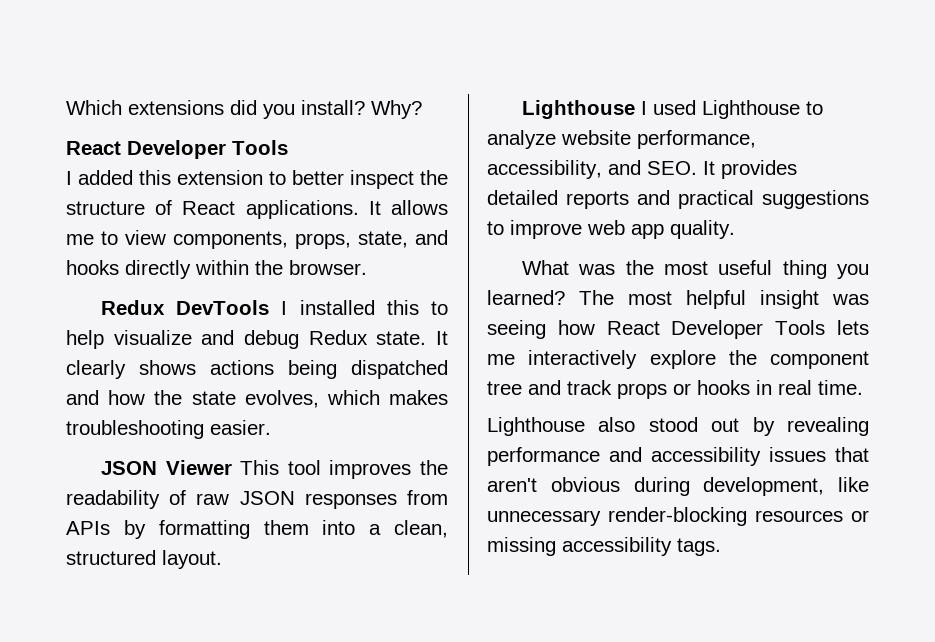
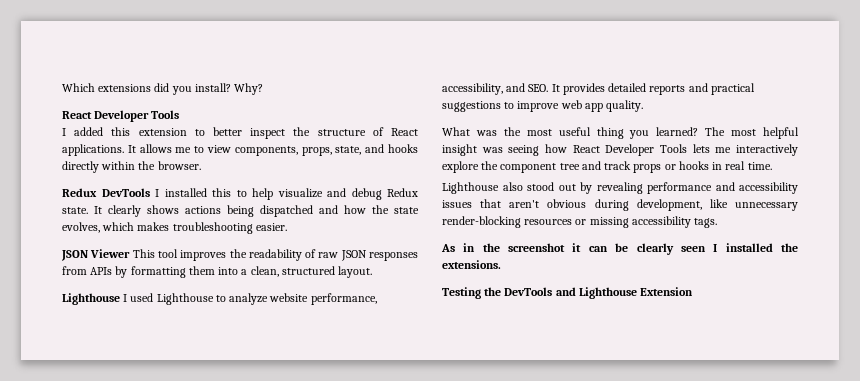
+ As in the screenshot it can be clearly seen I installed the extensions.
+ Testing the DevTools and Lighthouse Extension

